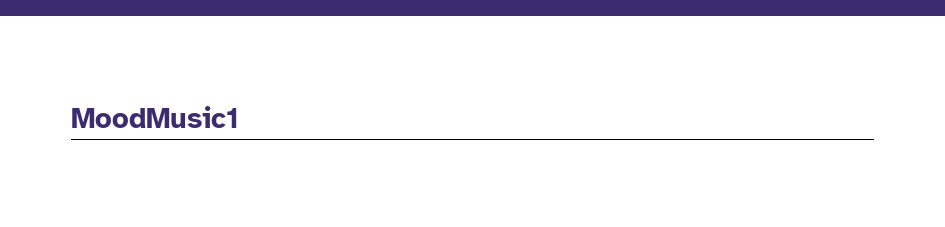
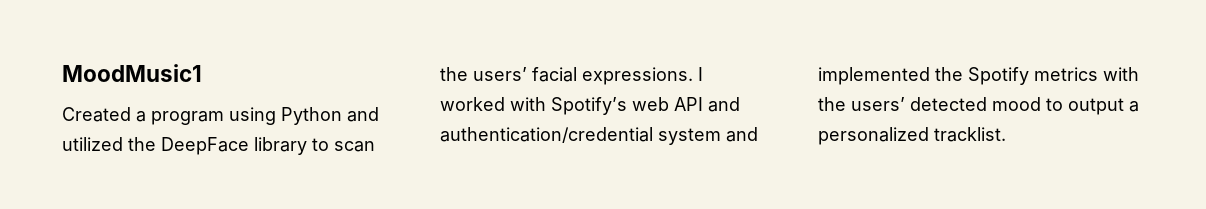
+ Created a program using Python and utilized the DeepFace library to scan the users’ facial expressions. I worked with Spotify’s web API and authentication/credential system and implemented the Spotify metrics with the users’ detected mood to output a personalized tracklist.

